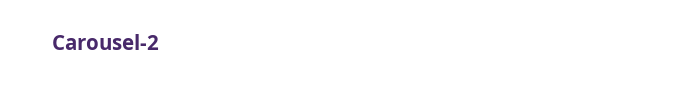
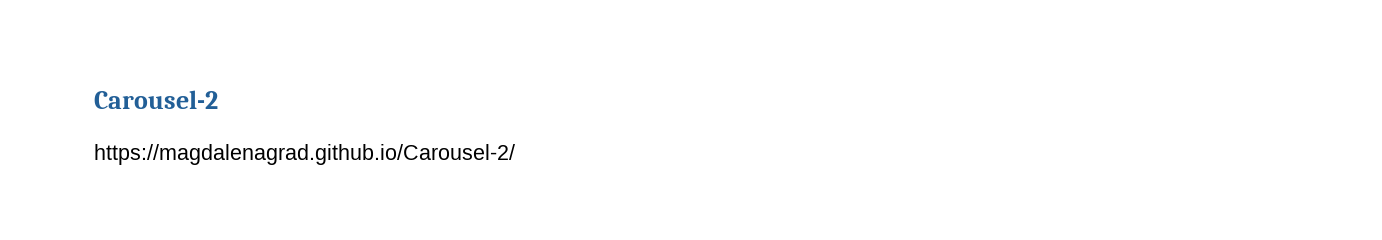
+ https://magdalenagrad.github.io/Carousel-2/

